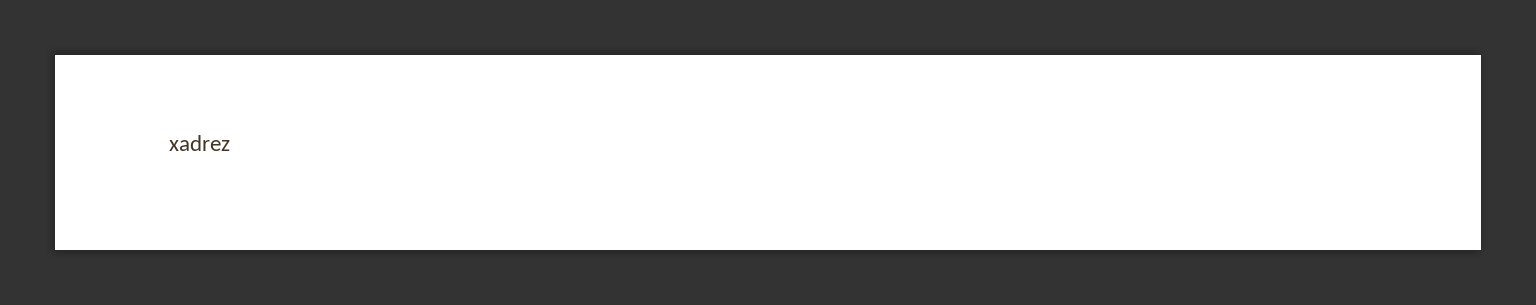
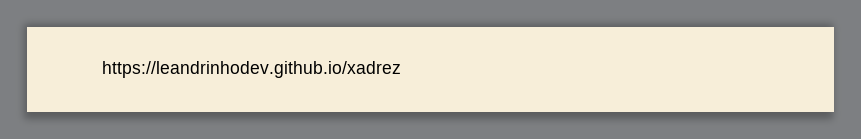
- xadrez
+ https://leandrinhodev.github.io/xadrez

